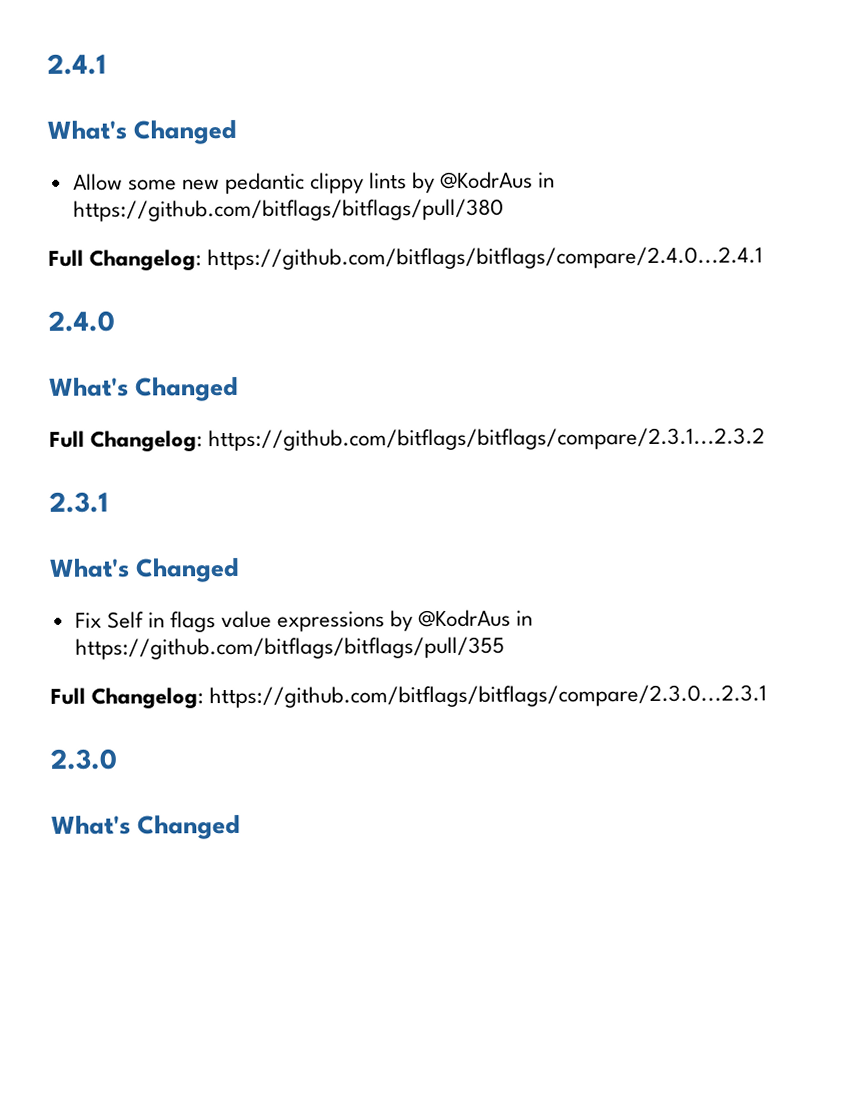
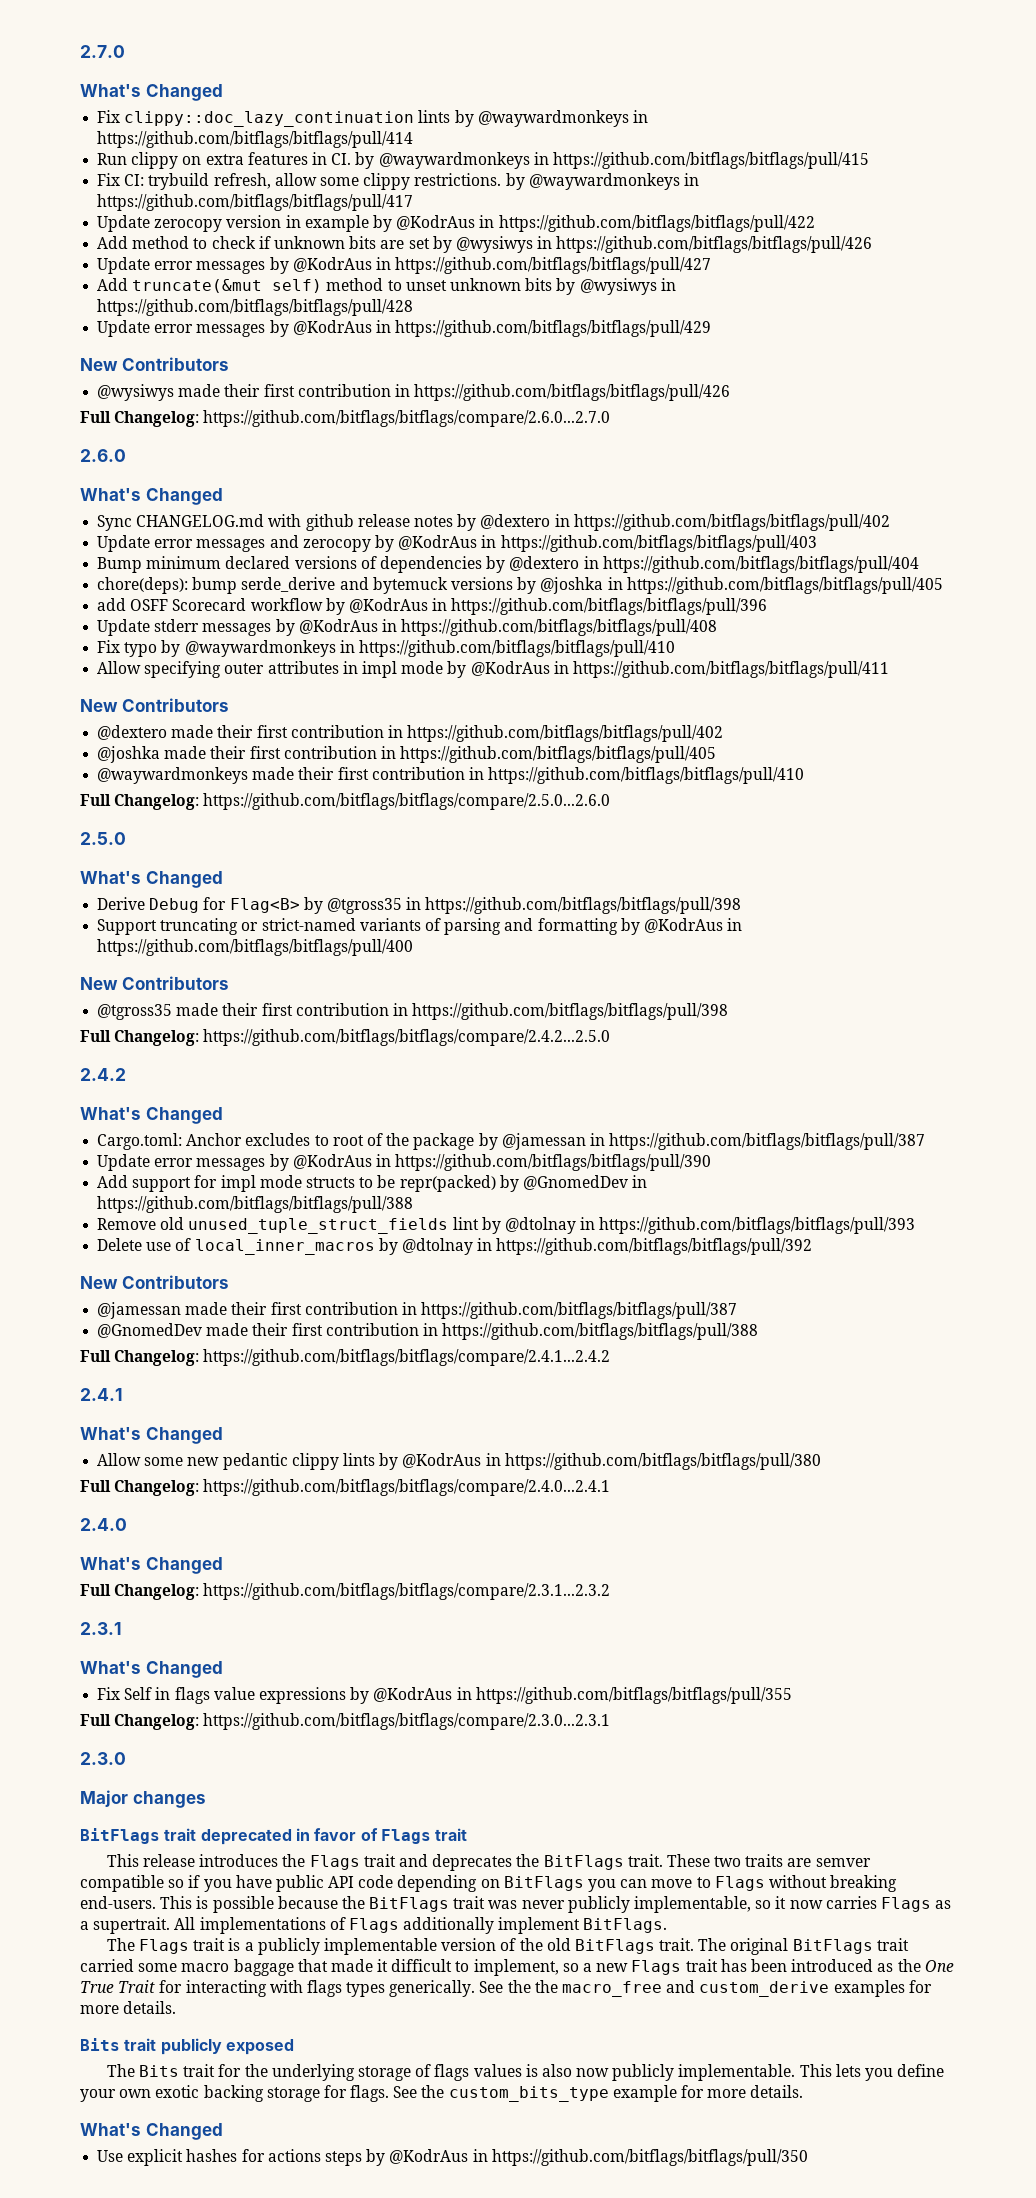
+ 2.7.0
+ What's Changed
+ Fix clippy::doc_lazy_continuation lints by @waywardmonkeys in https://github.com/bitflags/bitflags/pull/414
+ Run clippy on extra features in CI. by @waywardmonkeys in https://github.com/bitflags/bitflags/pull/415
+ Fix CI: trybuild refresh, allow some clippy restrictions. by @waywardmonkeys in https://github.com/bitflags/bitflags/pull/417
+ Update zerocopy version in example by @KodrAus in https://github.com/bitflags/bitflags/pull/422
+ Add method to check if unknown bits are set by @wysiwys in https://github.com/bitflags/bitflags/pull/426
+ Update error messages by @KodrAus in https://github.com/bitflags/bitflags/pull/427
+ Add truncate(&mut self) method to unset unknown bits by @wysiwys in https://github.com/bitflags/bitflags/pull/428
+ Update error messages by @KodrAus in https://github.com/bitflags/bitflags/pull/429
+ New Contributors
+ @wysiwys made their first contribution in https://github.com/bitflags/bitflags/pull/426
+ Full Changelog: https://github.com/bitflags/bitflags/compare/2.6.0...2.7.0
+ 2.6.0
+ What's Changed
+ Sync CHANGELOG.md with github release notes by @dextero in https://github.com/bitflags/bitflags/pull/402
+ Update error messages and zerocopy by @KodrAus in https://github.com/bitflags/bitflags/pull/403
+ Bump minimum declared versions of dependencies by @dextero in https://github.com/bitflags/bitflags/pull/404
+ chore(deps): bump serde_derive and bytemuck versions by @joshka in https://github.com/bitflags/bitflags/pull/405
+ add OSFF Scorecard workflow by @KodrAus in https://github.com/bitflags/bitflags/pull/396
+ Update stderr messages by @KodrAus in https://github.com/bitflags/bitflags/pull/408
+ Fix typo by @waywardmonkeys in https://github.com/bitflags/bitflags/pull/410
+ Allow specifying outer attributes in impl mode by @KodrAus in https://github.com/bitflags/bitflags/pull/411
+ New Contributors
+ @dextero made their first contribution in https://github.com/bitflags/bitflags/pull/402
+ @joshka made their first contribution in https://github.com/bitflags/bitflags/pull/405
+ @waywardmonkeys made their first contribution in https://github.com/bitflags/bitflags/pull/410
+ Full Changelog: https://github.com/bitflags/bitflags/compare/2.5.0...2.6.0
+ 2.5.0
+ What's Changed
+ Derive Debug for Flag<B> by @tgross35 in https://github.com/bitflags/bitflags/pull/398
+ Support truncating or strict-named variants of parsing and formatting by @KodrAus in https://github.com/bitflags/bitflags/pull/400
+ New Contributors
+ @tgross35 made their first contribution in https://github.com/bitflags/bitflags/pull/398
+ Full Changelog: https://github.com/bitflags/bitflags/compare/2.4.2...2.5.0
+ 2.4.2
+ What's Changed
+ Cargo.toml: Anchor excludes to root of the package by @jamessan in https://github.com/bitflags/bitflags/pull/387
+ Update error messages by @KodrAus in https://github.com/bitflags/bitflags/pull/390
+ Add support for impl mode structs to be repr(packed) by @GnomedDev in https://github.com/bitflags/bitflags/pull/388
+ Remove old unused_tuple_struct_fields lint by @dtolnay in https://github.com/bitflags/bitflags/pull/393
+ Delete use of local_inner_macros by @dtolnay in https://github.com/bitflags/bitflags/pull/392
+ New Contributors
+ @jamessan made their first contribution in https://github.com/bitflags/bitflags/pull/387
+ @GnomedDev made their first contribution in https://github.com/bitflags/bitflags/pull/388
+ Full Changelog: https://github.com/bitflags/bitflags/compare/2.4.1...2.4.2
  2.3.0
+ Major changes
+ BitFlags trait deprecated in favor of Flags trait
+ This release introduces the Flags trait and deprecates the BitFlags trait. These two traits are semver compatible so if you have public API code depending on BitFlags you can move to Flags without breaking end-users. This is possible because the BitFlags trait was never publicly implementable, so it now carries Flags as a supertrait. All implementations of Flags additionally implement BitFlags.
+ The Flags trait is a publicly implementable version of the old BitFlags trait. The original BitFlags trait carried some macro baggage that made it difficult to implement, so a new Flags trait has been introduced as the One True Trait for interacting with flags types generically. See the the macro_free and custom_derive examples for more details.
+ Bits trait publicly exposed
+ The Bits trait for the underlying storage of flags values is also now publicly implementable. This lets you define your own exotic backing storage for flags. See the custom_bits_type example for more details.
  What's Changed
+ Use explicit hashes for actions steps by @KodrAus in https://github.com/bitflags/bitflags/pull/350

